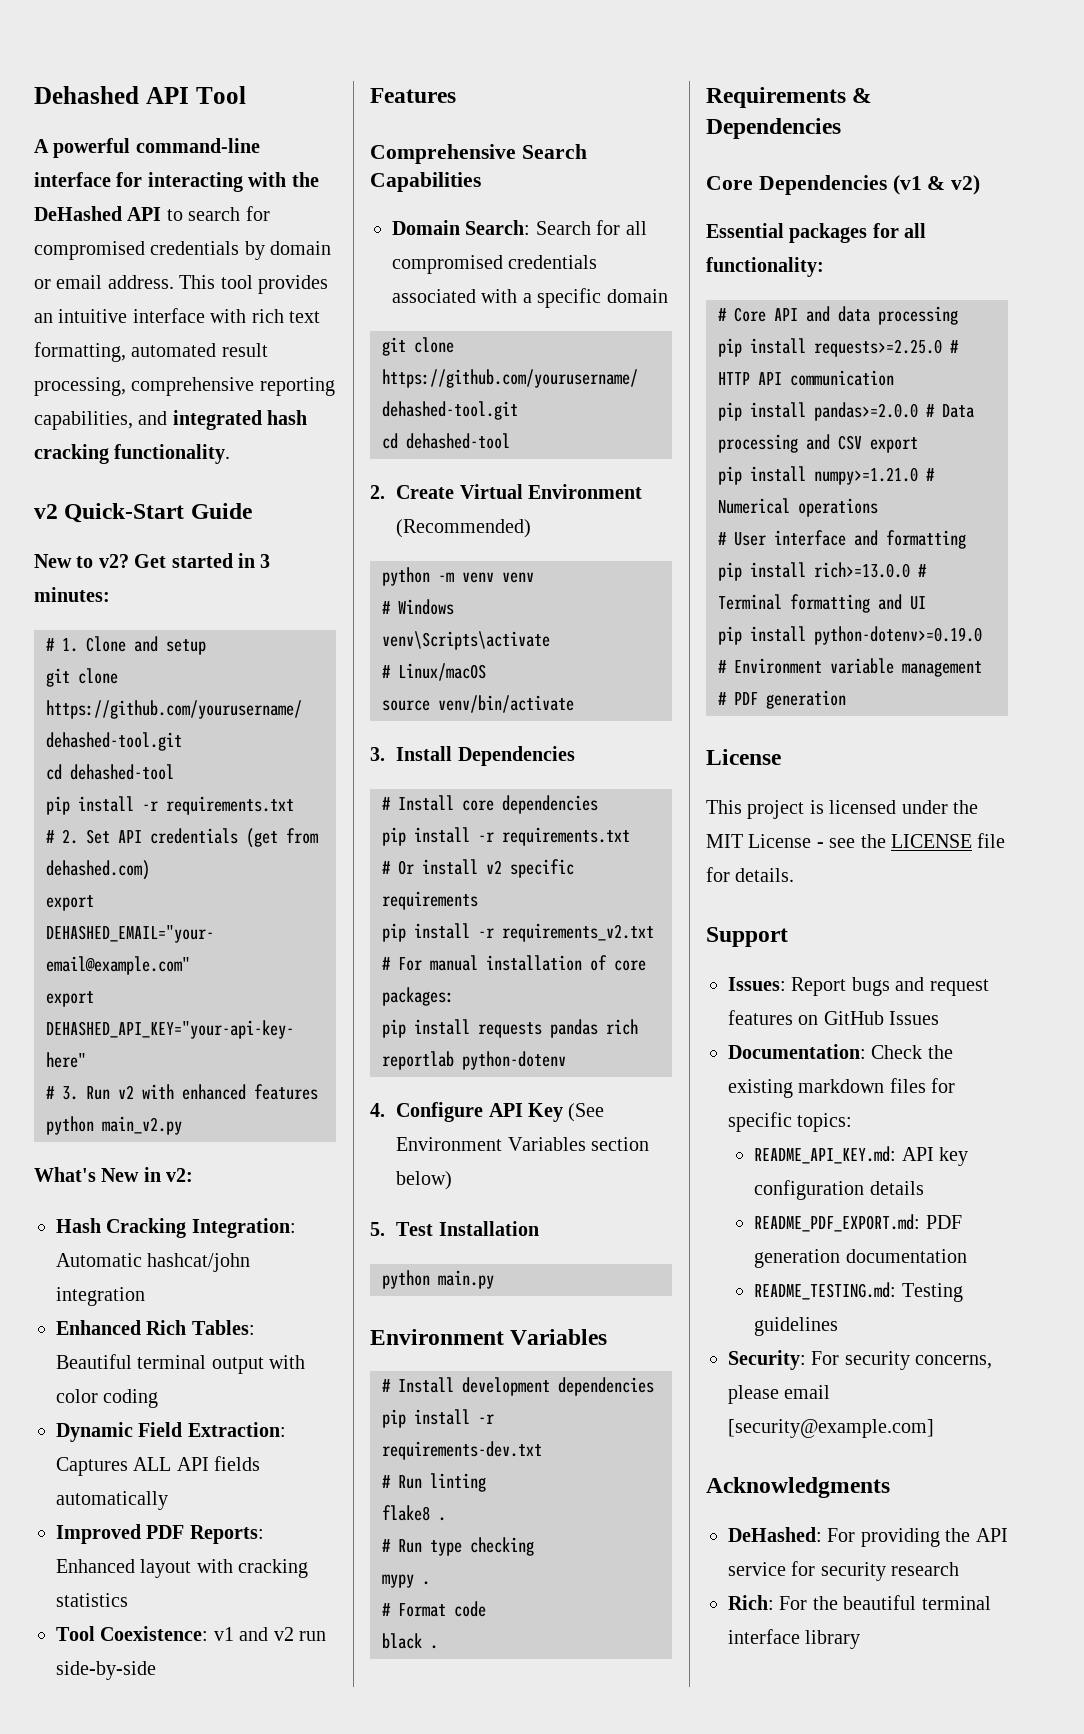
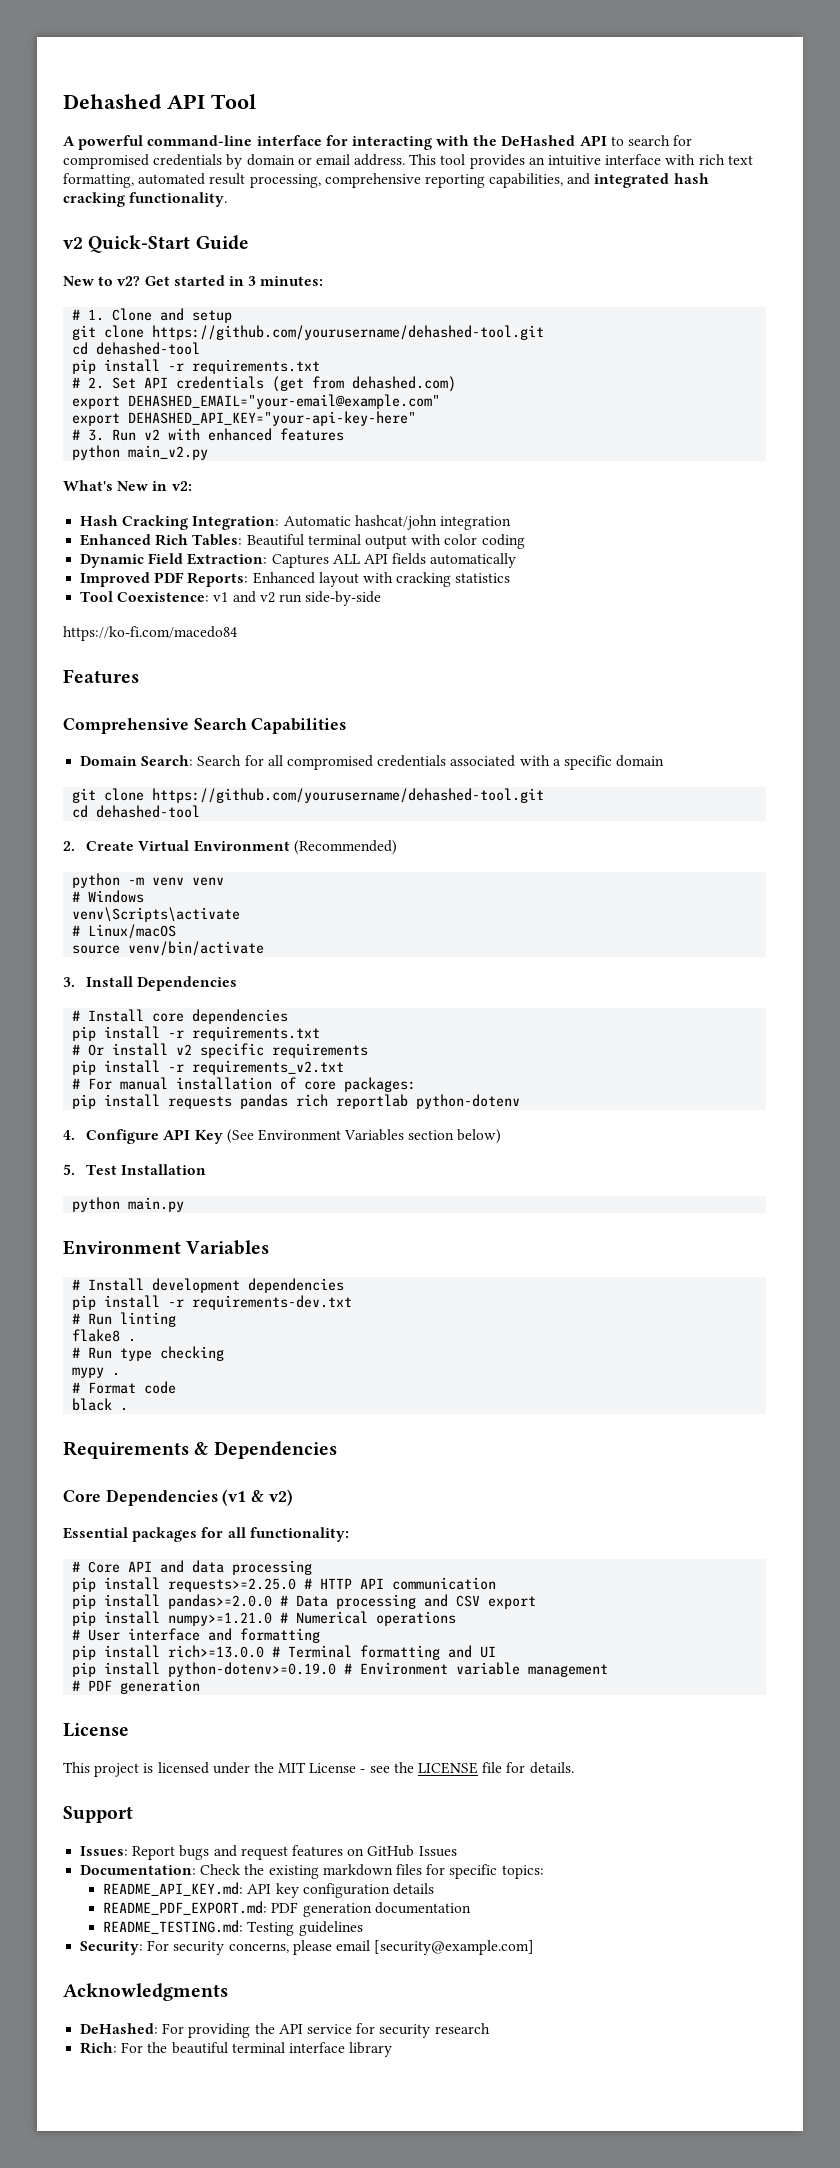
+ https://ko-fi.com/macedo84

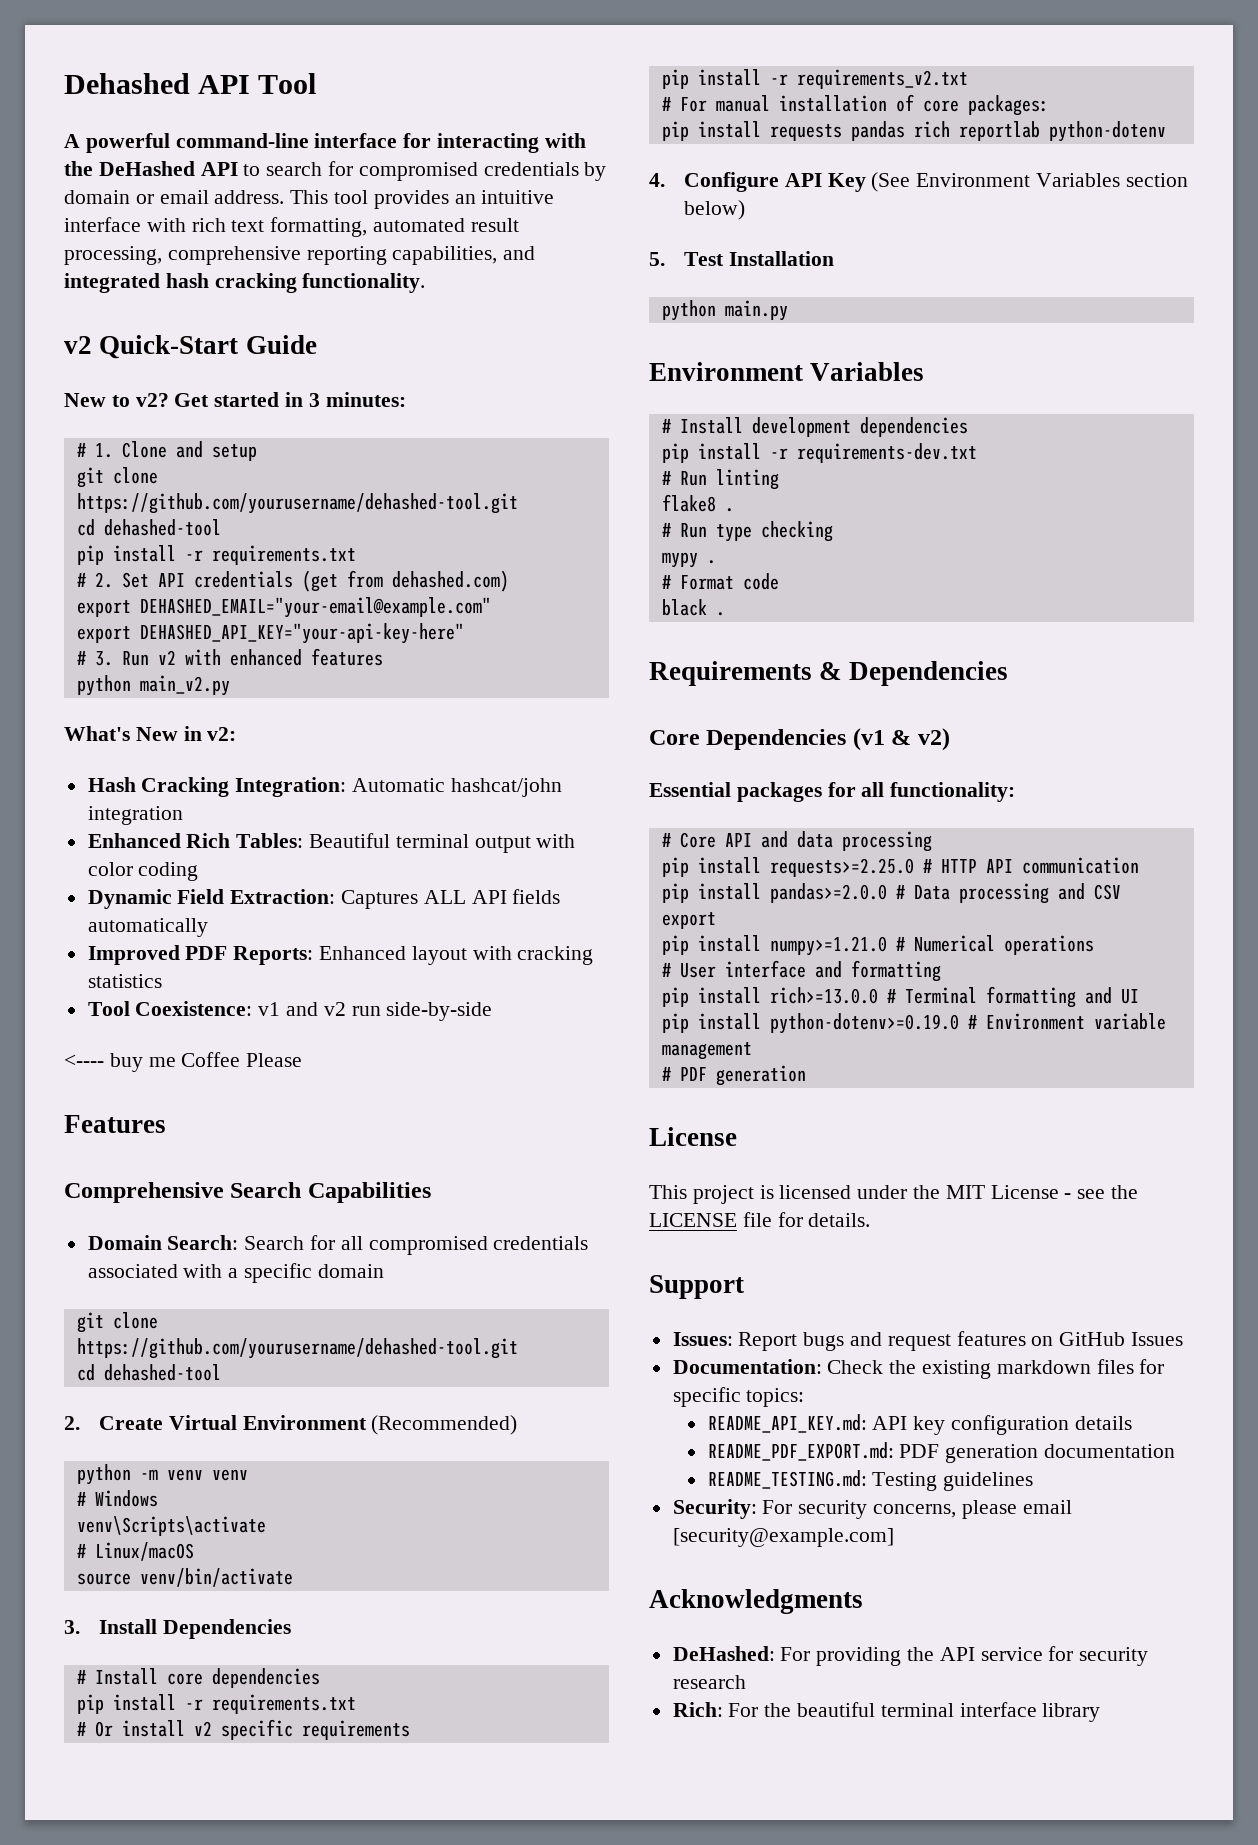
- https://ko-fi.com/macedo84
+ <---- buy me Coffee Please

